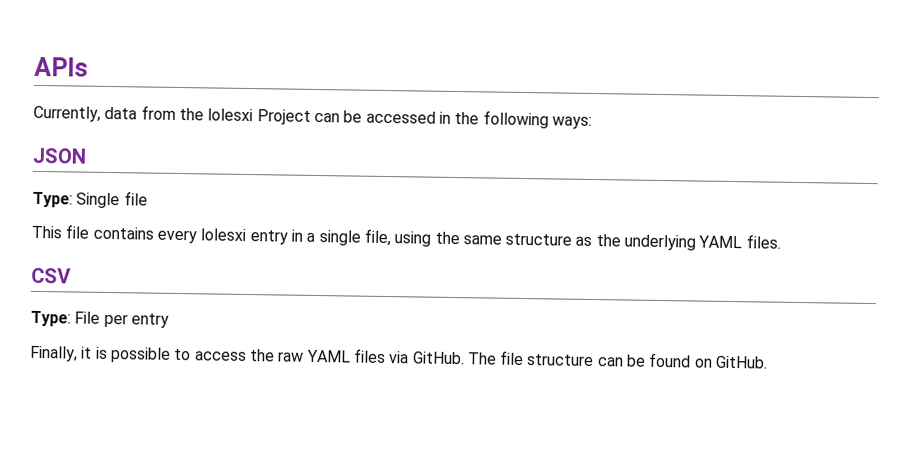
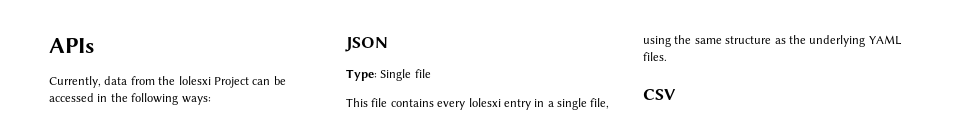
- Type: File per entry
- Finally, it is possible to access the raw YAML files via GitHub. The file structure can be found on GitHub.

